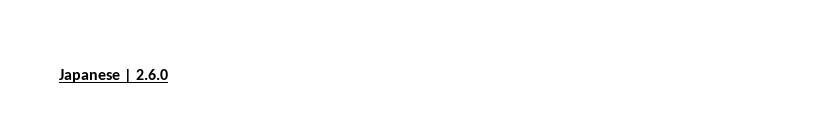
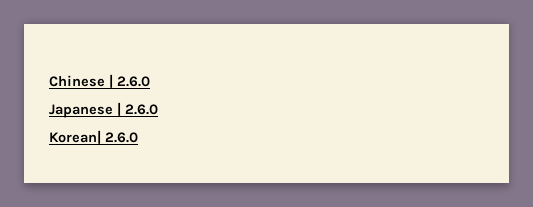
+ Chinese | 2.6.0
+ Korean| 2.6.0

